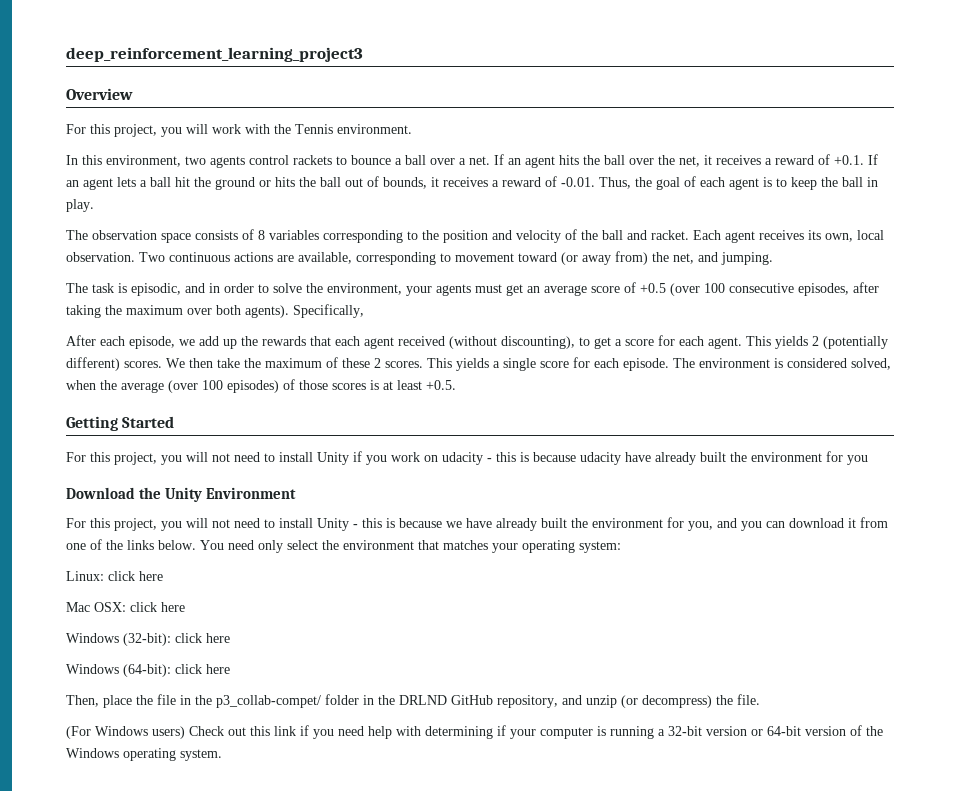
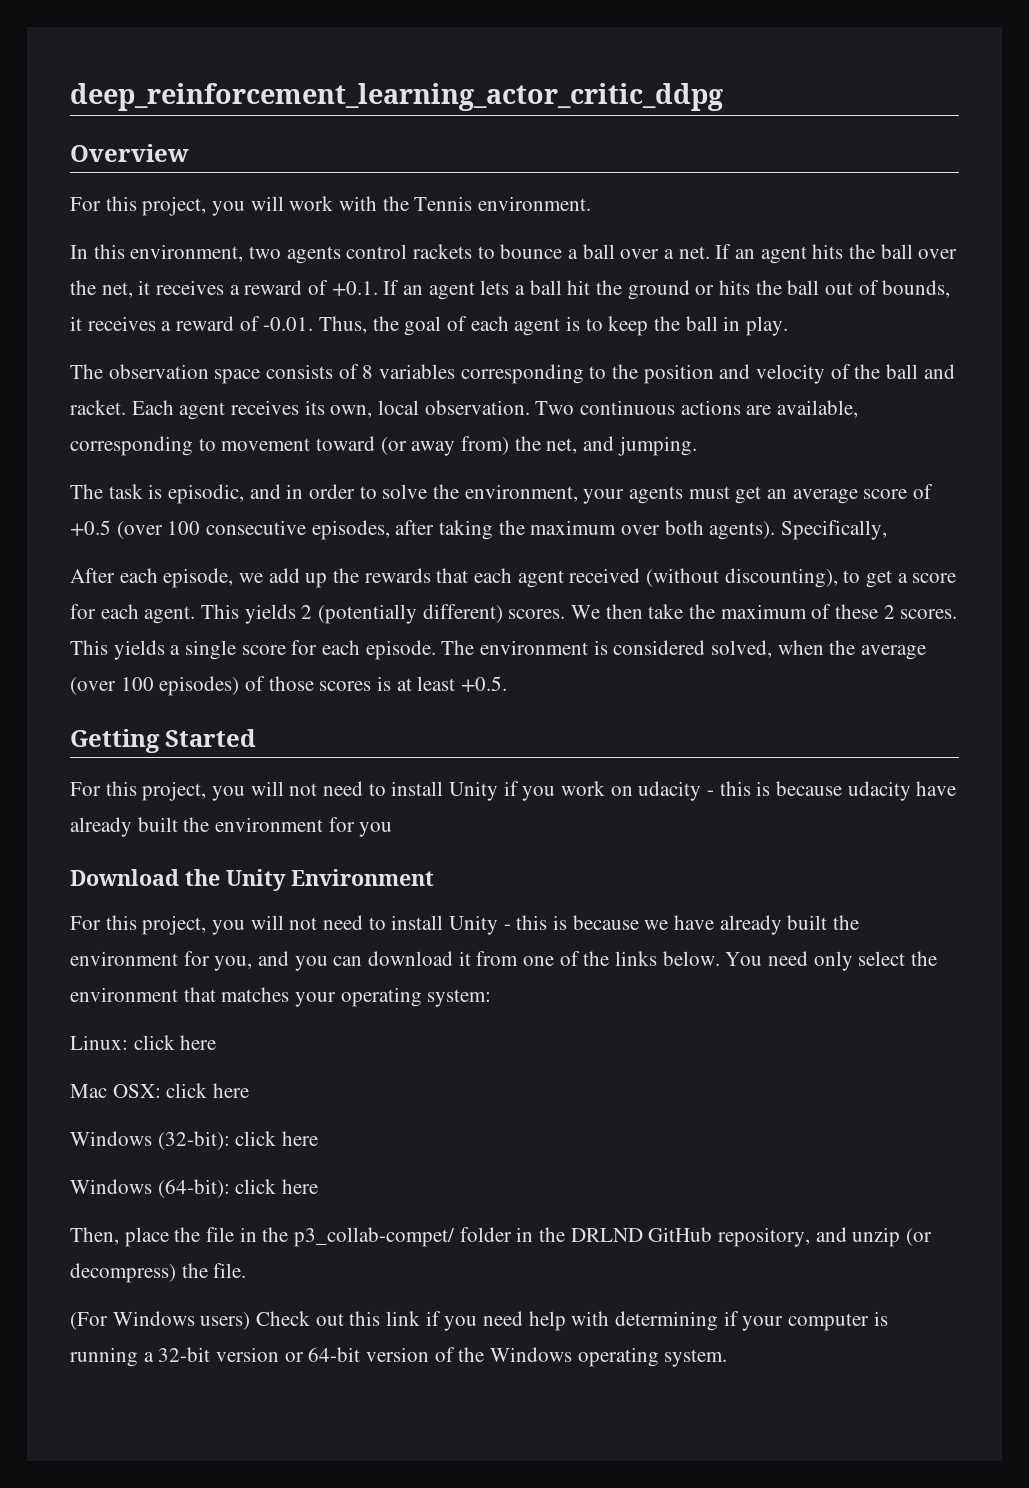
- deep_reinforcement_learning_project3
+ deep_reinforcement_learning_actor_critic_ddpg

